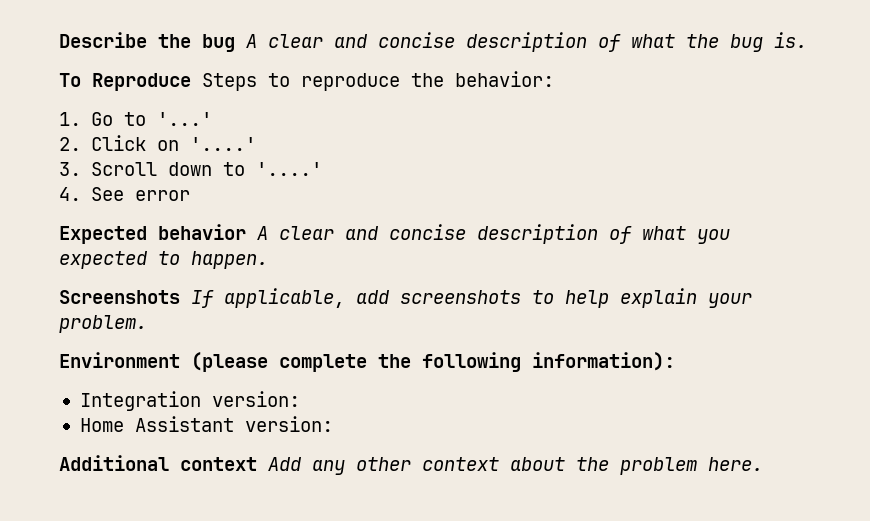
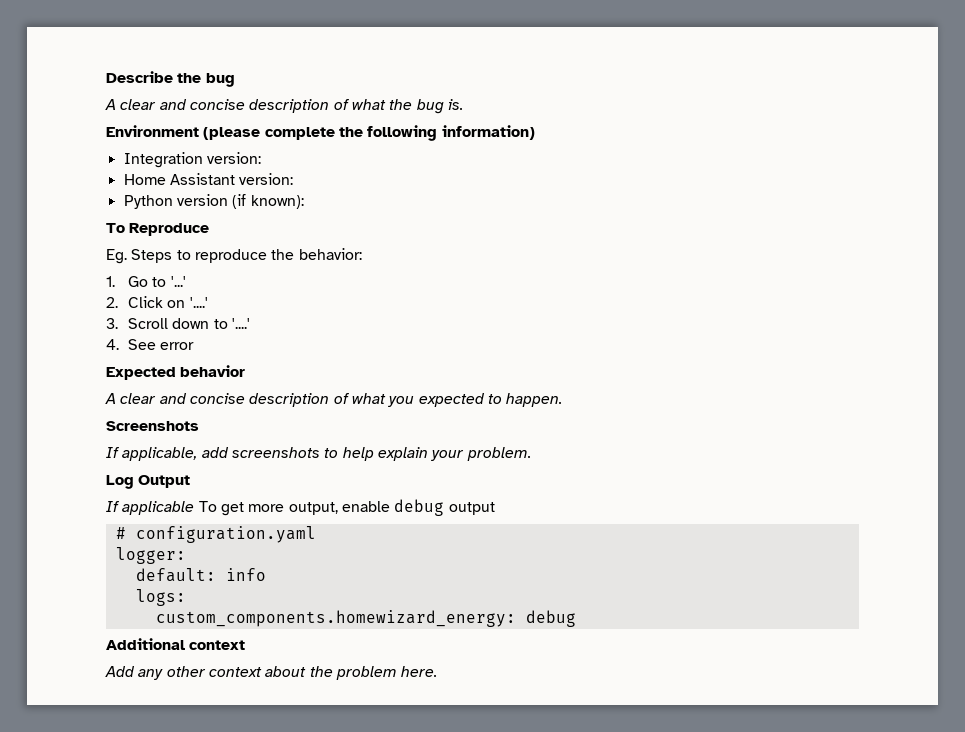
- Describe the bug A clear and concise description of what the bug is.
+ Describe the bug
+ A clear and concise description of what the bug is.
+ Environment (please complete the following information)
+ Integration version:
+ Home Assistant version:
+ Python version (if known):
- To Reproduce Steps to reproduce the behavior:
+ To Reproduce
+ Eg. Steps to reproduce the behavior:
- Expected behavior A clear and concise description of what you expected to happen.
+ Expected behavior
+ A clear and concise description of what you expected to happen.
- Screenshots If applicable, add screenshots to help explain your problem.
+ Screenshots
+ If applicable, add screenshots to help explain your problem.
- Environment (please complete the following information):
- Integration version:
- Home Assistant version:
+ Log Output
+ If applicable To get more output, enable debug output
+ # configuration.yaml
+ logger:
+ default: info
+ logs:
+ custom_components.homewizard_energy: debug
- Additional context Add any other context about the problem here.
+ Additional context
+ Add any other context about the problem here.

